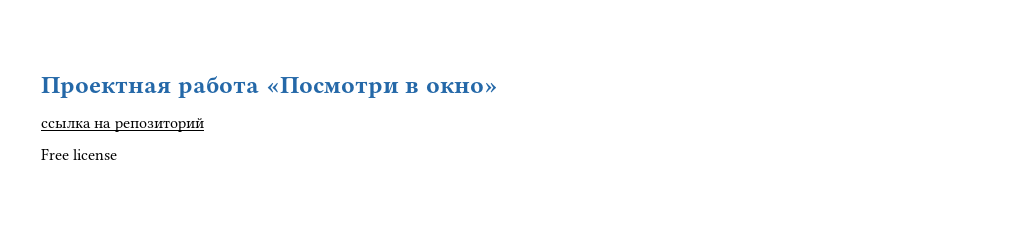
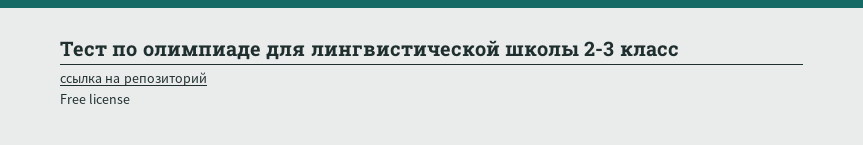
- Проектная работа «Посмотри в окно»
+ Тест по олимпиаде для лингвистической школы 2-3 класс

